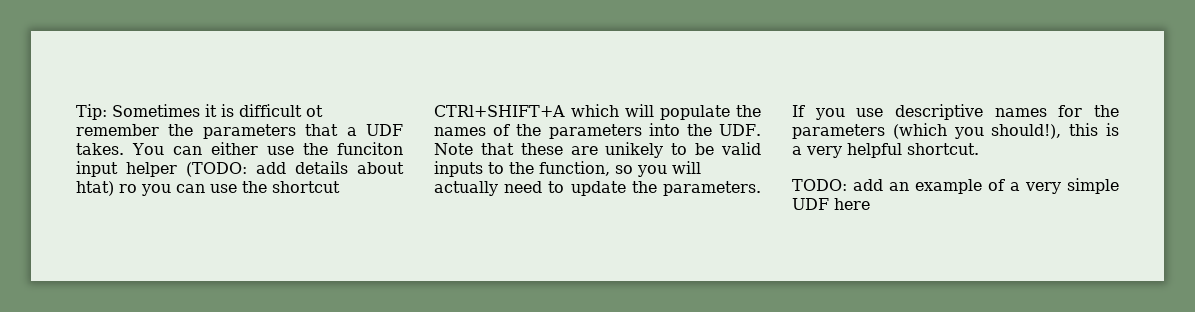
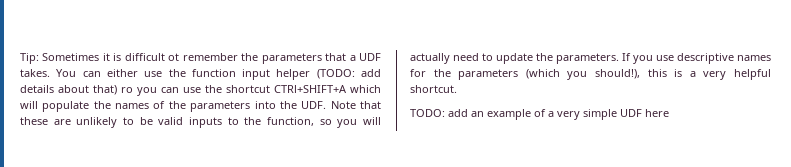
- You can either use the funciton input helper (TODO: add details about htat) ro you can use the shortcut CTRl+SHIFT+A which will populate the names of the parameters into the UDF. Note that these are unikely to be valid inputs to the function, so you will actually need to update the parameters.
+ You can either use the function input helper (TODO: add details about that) ro you can use the shortcut CTRl+SHIFT+A which will populate the names of the parameters into the UDF. Note that these are unlikely to be valid inputs to the function, so you will actually need to update the parameters.

